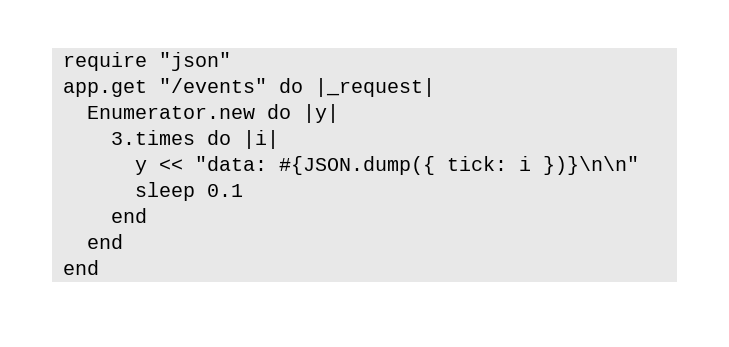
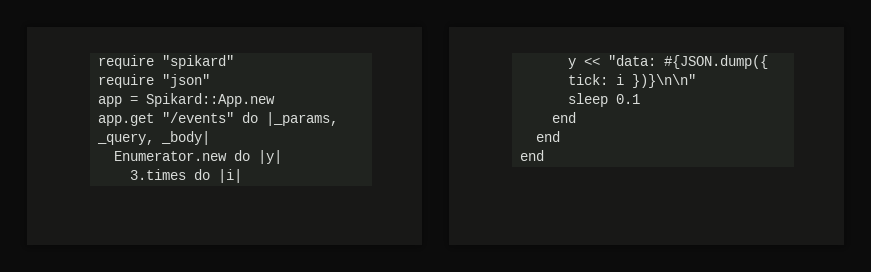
+ require "spikard"
+ app = Spikard::App.new
- app.get "/events" do |_request|
+ app.get "/events" do |_params, _query, _body|

